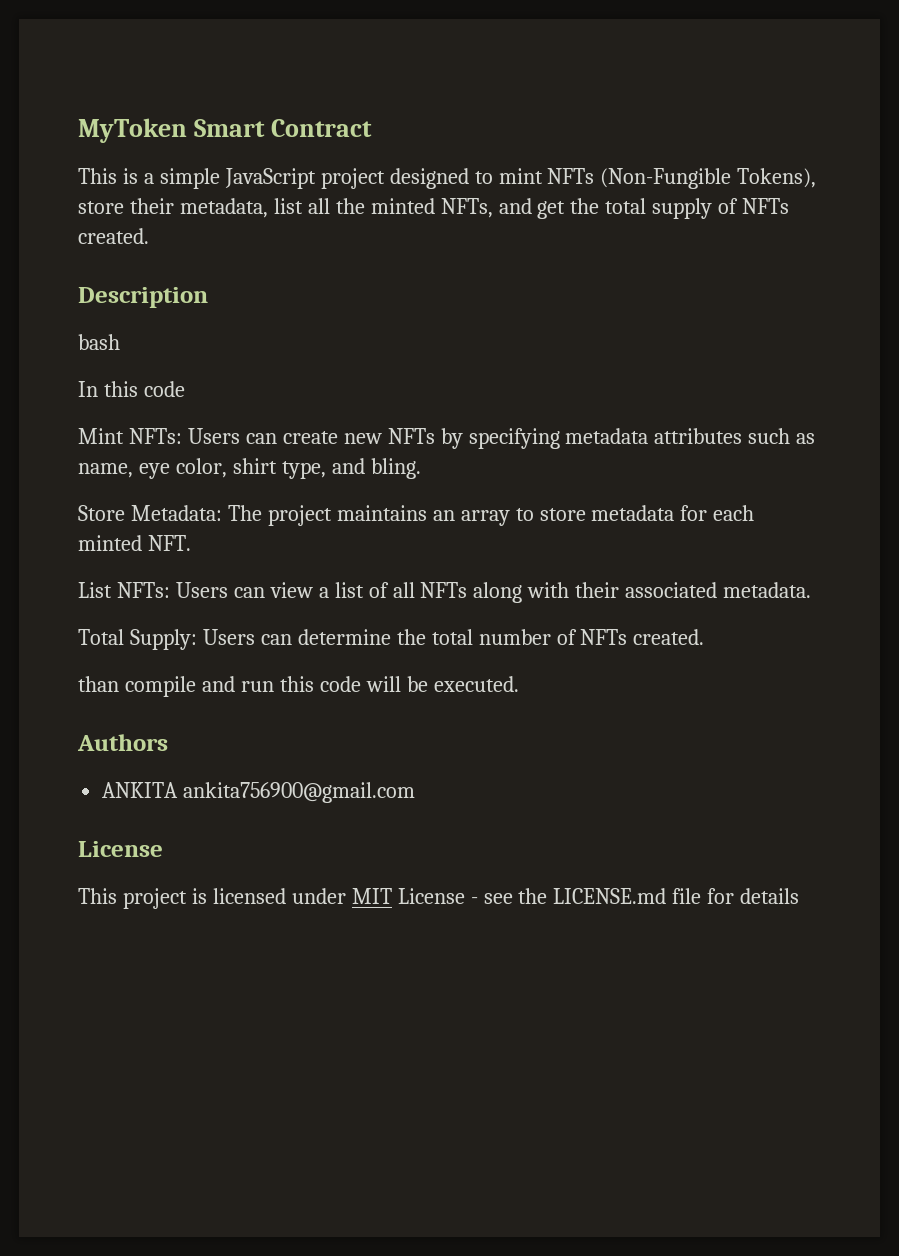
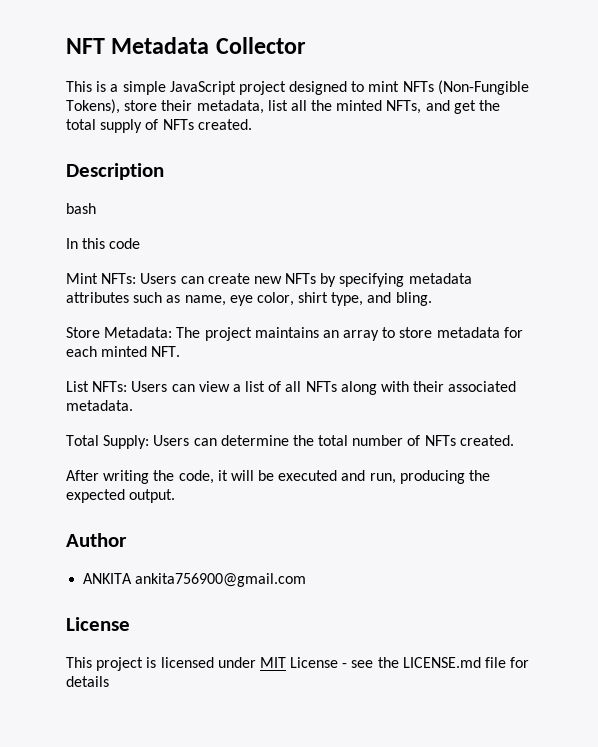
- MyToken Smart Contract
+ NFT Metadata Collector
- than compile and run this code will be executed.
- Authors
+ After writing the code, it will be executed and run, producing the expected output.
+ Author

